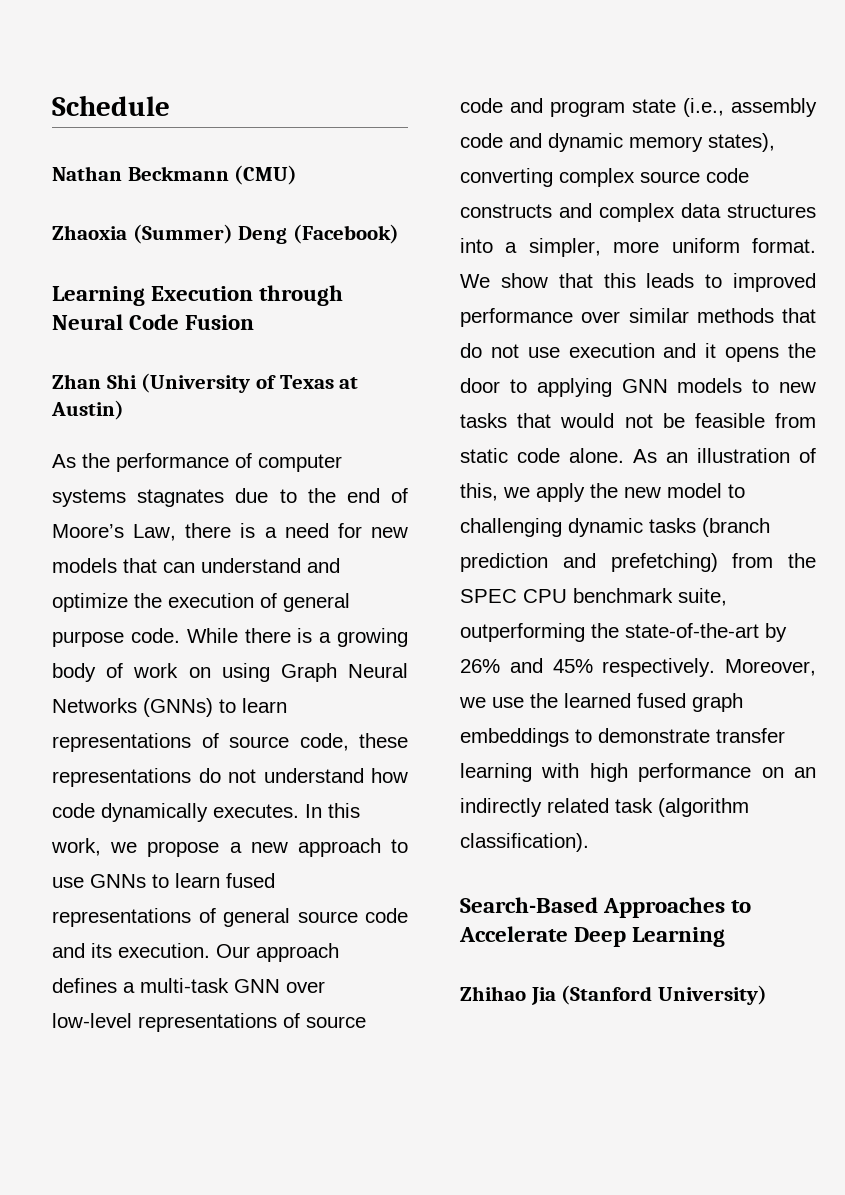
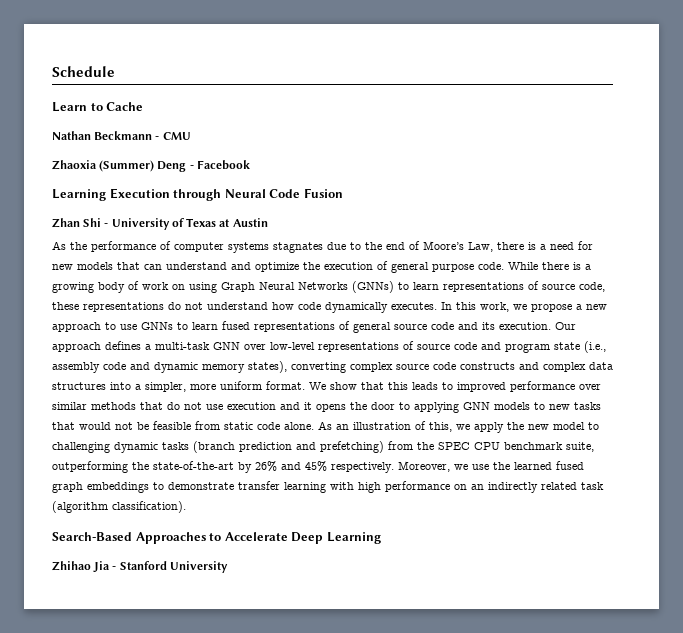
+ Learn to Cache
- Nathan Beckmann (CMU)
+ Nathan Beckmann - CMU
- Zhaoxia (Summer) Deng (Facebook)
+ Zhaoxia (Summer) Deng - Facebook
- Zhan Shi (University of Texas at Austin)
+ Zhan Shi - University of Texas at Austin
- Zhihao Jia (Stanford University)
+ Zhihao Jia - Stanford University

